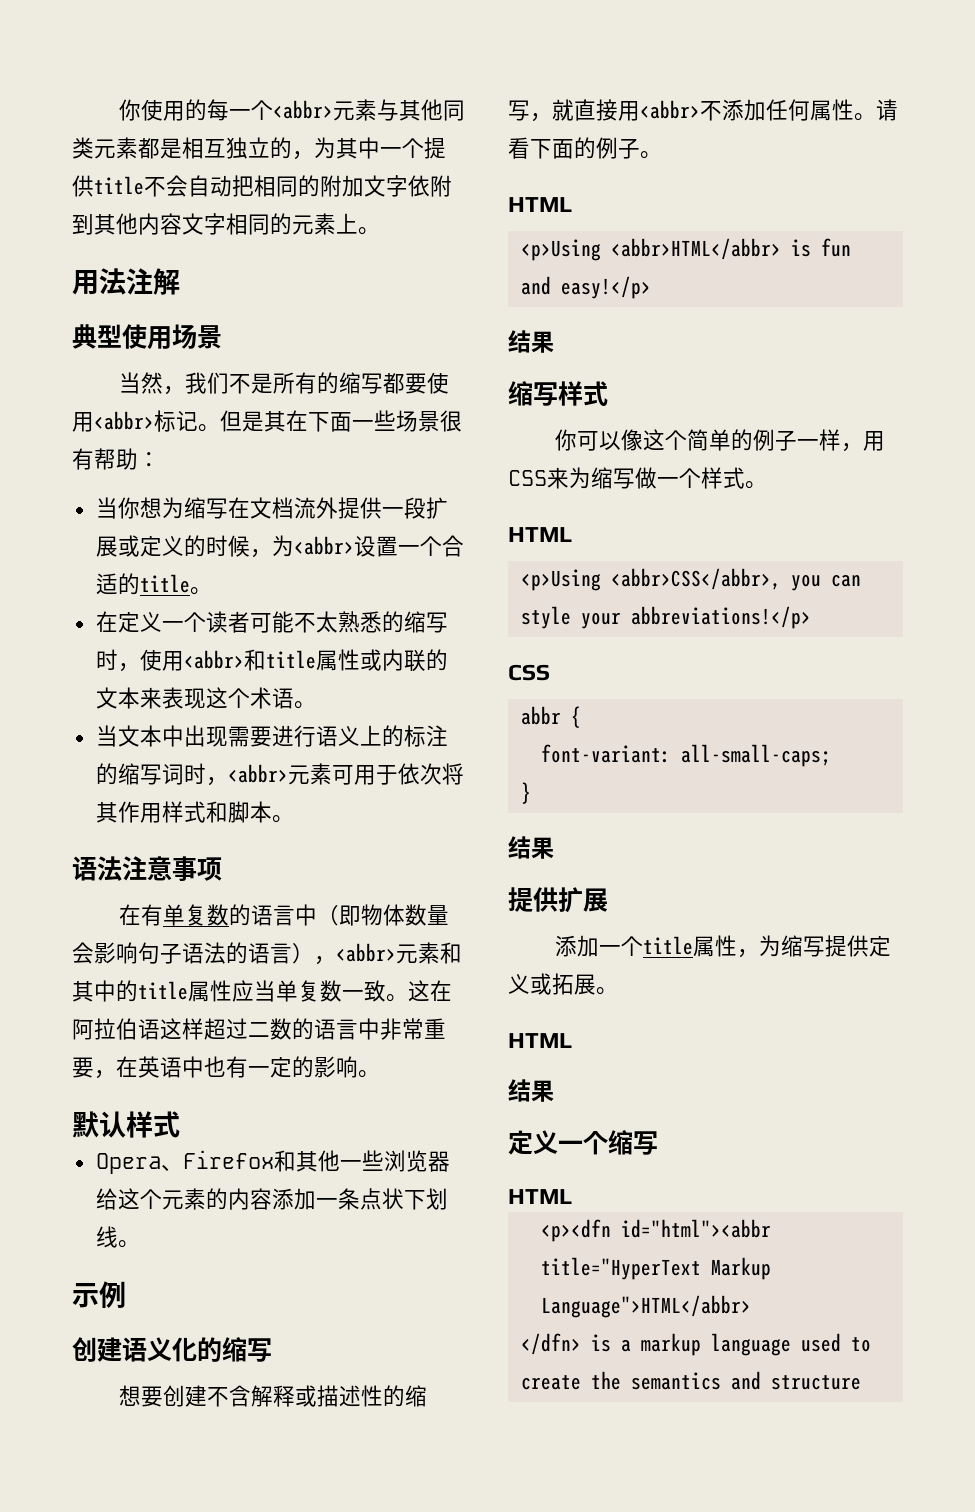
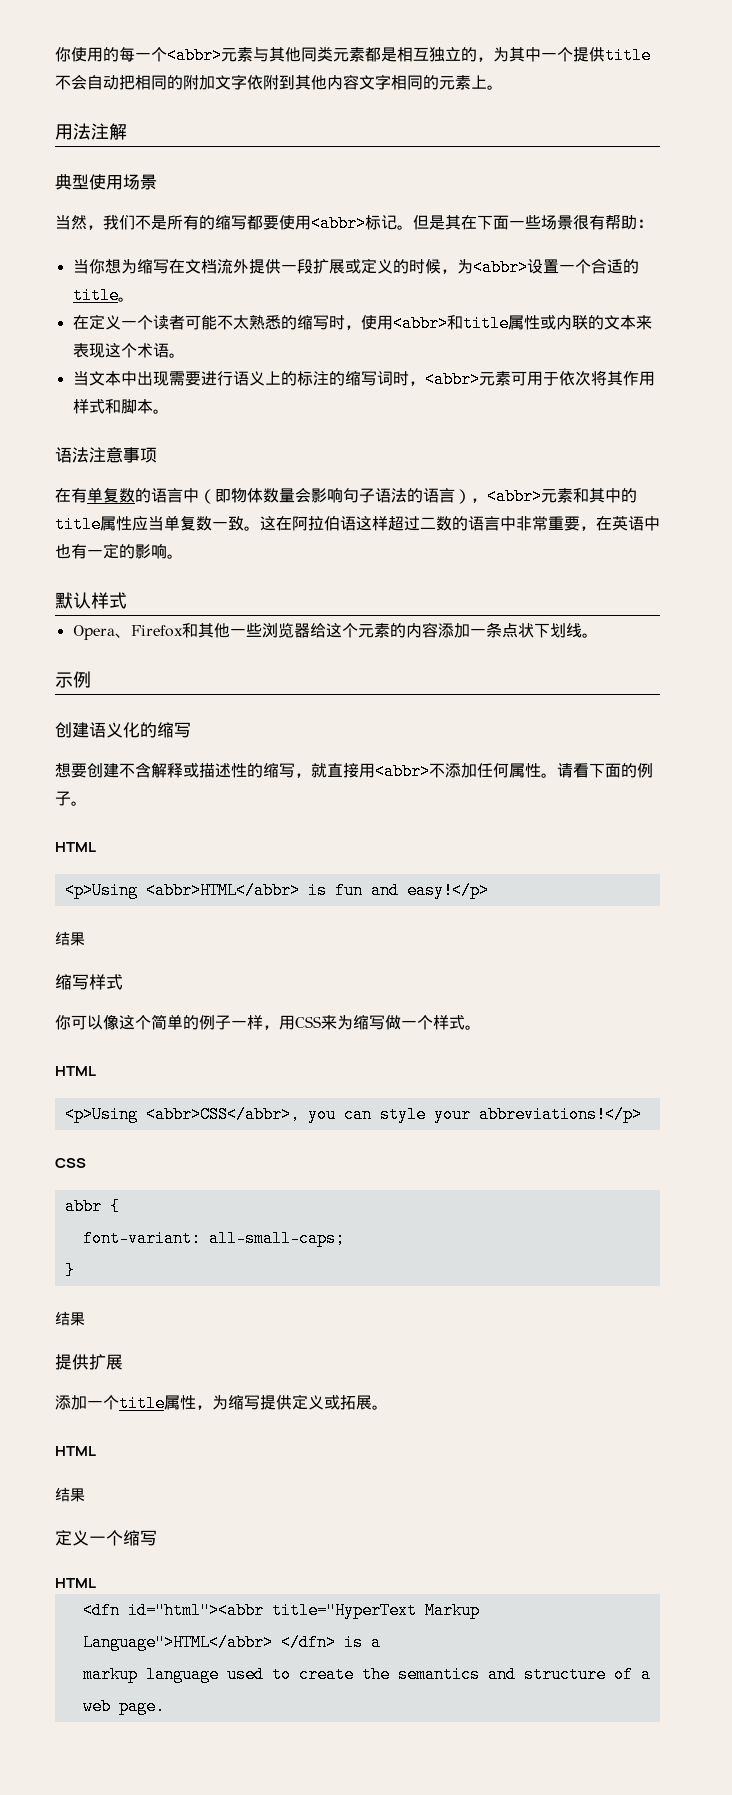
- <p><dfn id="html"><abbr title="HyperText Markup Language">HTML</abbr>
- </dfn> is a markup language used to create the semantics and structure
+ <dfn id="html"><abbr title="HyperText Markup Language">HTML</abbr> </dfn> is a
+ markup language used to create the semantics and structure of a web page.

